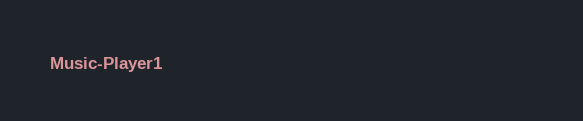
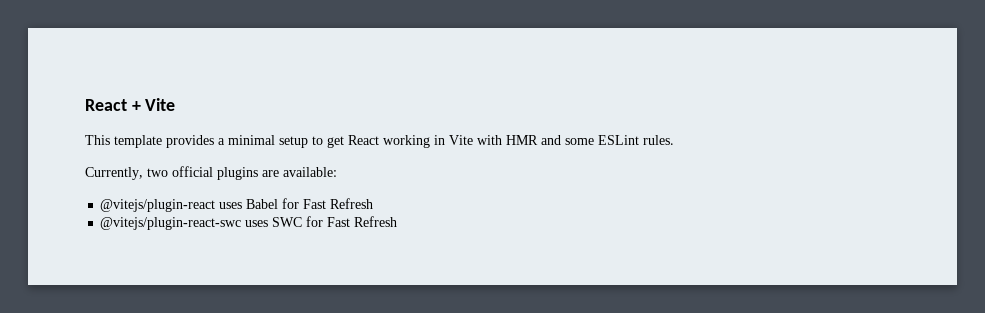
- Music-Player1
+ React + Vite
+ This template provides a minimal setup to get React working in Vite with HMR and some ESLint rules.
+ Currently, two official plugins are available:
+ @vitejs/plugin-react uses Babel for Fast Refresh
+ @vitejs/plugin-react-swc uses SWC for Fast Refresh

